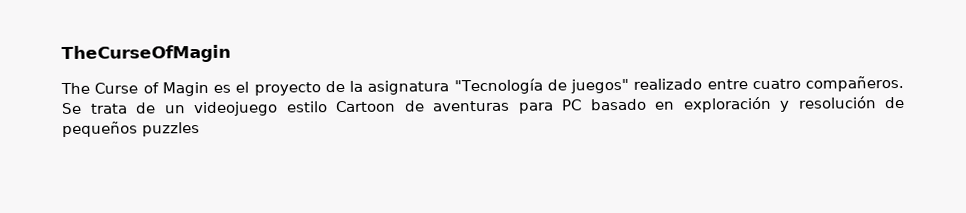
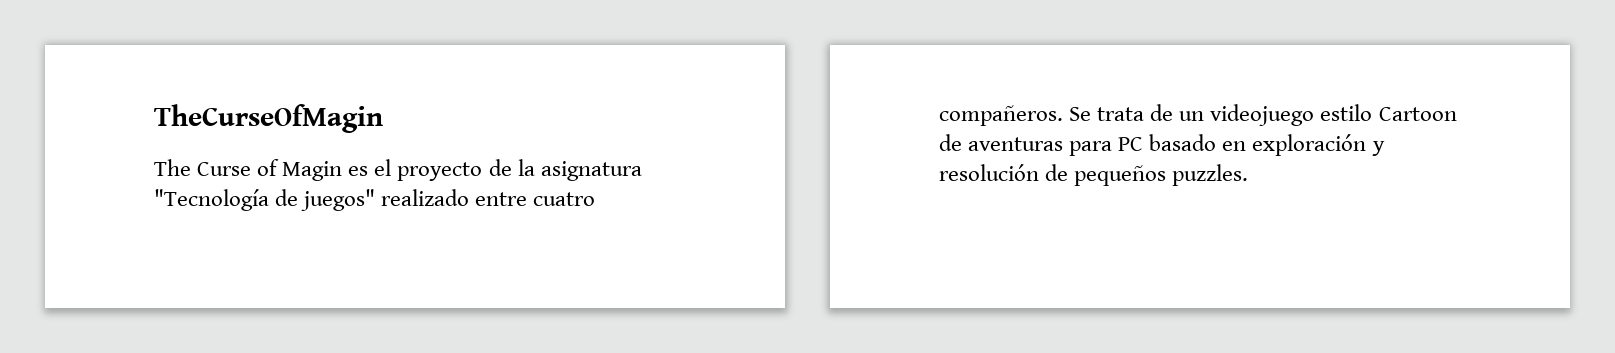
- Se trata de un videojuego estilo Cartoon de aventuras para PC basado en exploración y resolución de pequeños puzzles
+ Se trata de un videojuego estilo Cartoon de aventuras para PC basado en exploración y resolución de pequeños puzzles.

